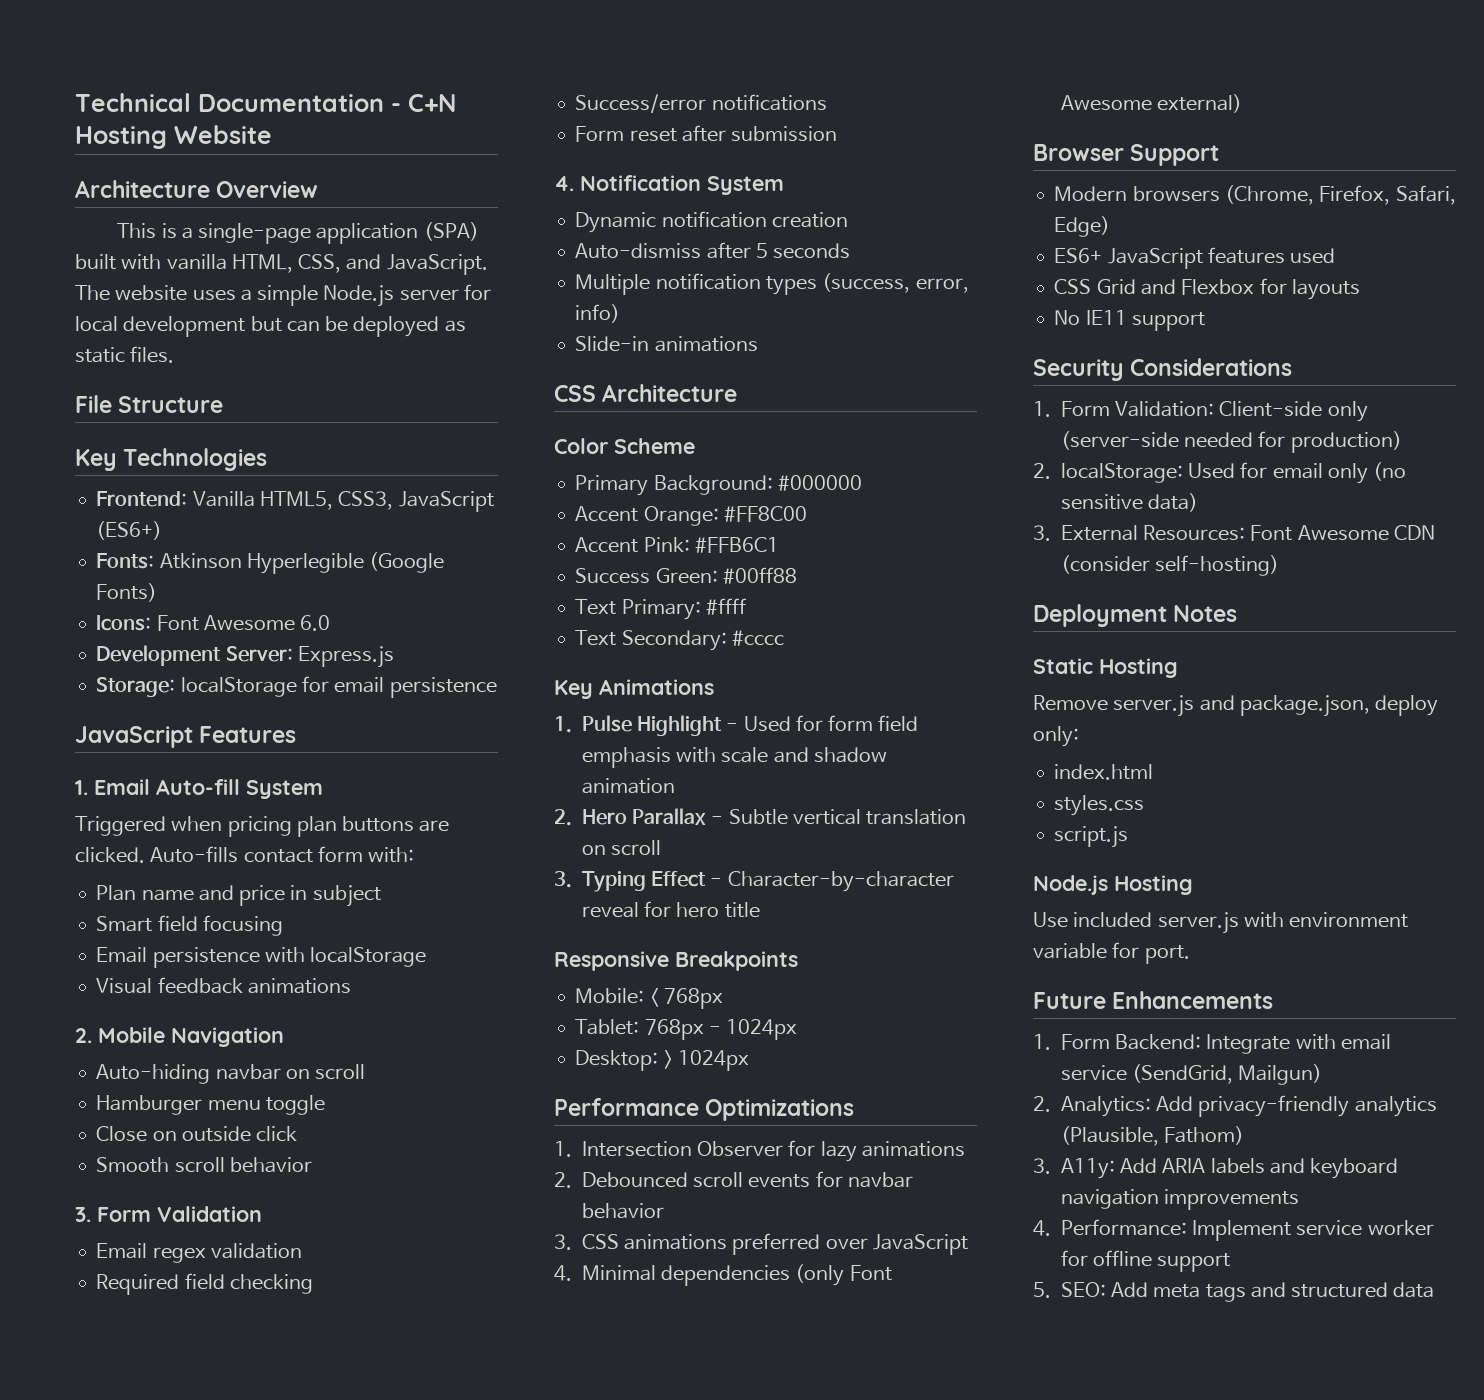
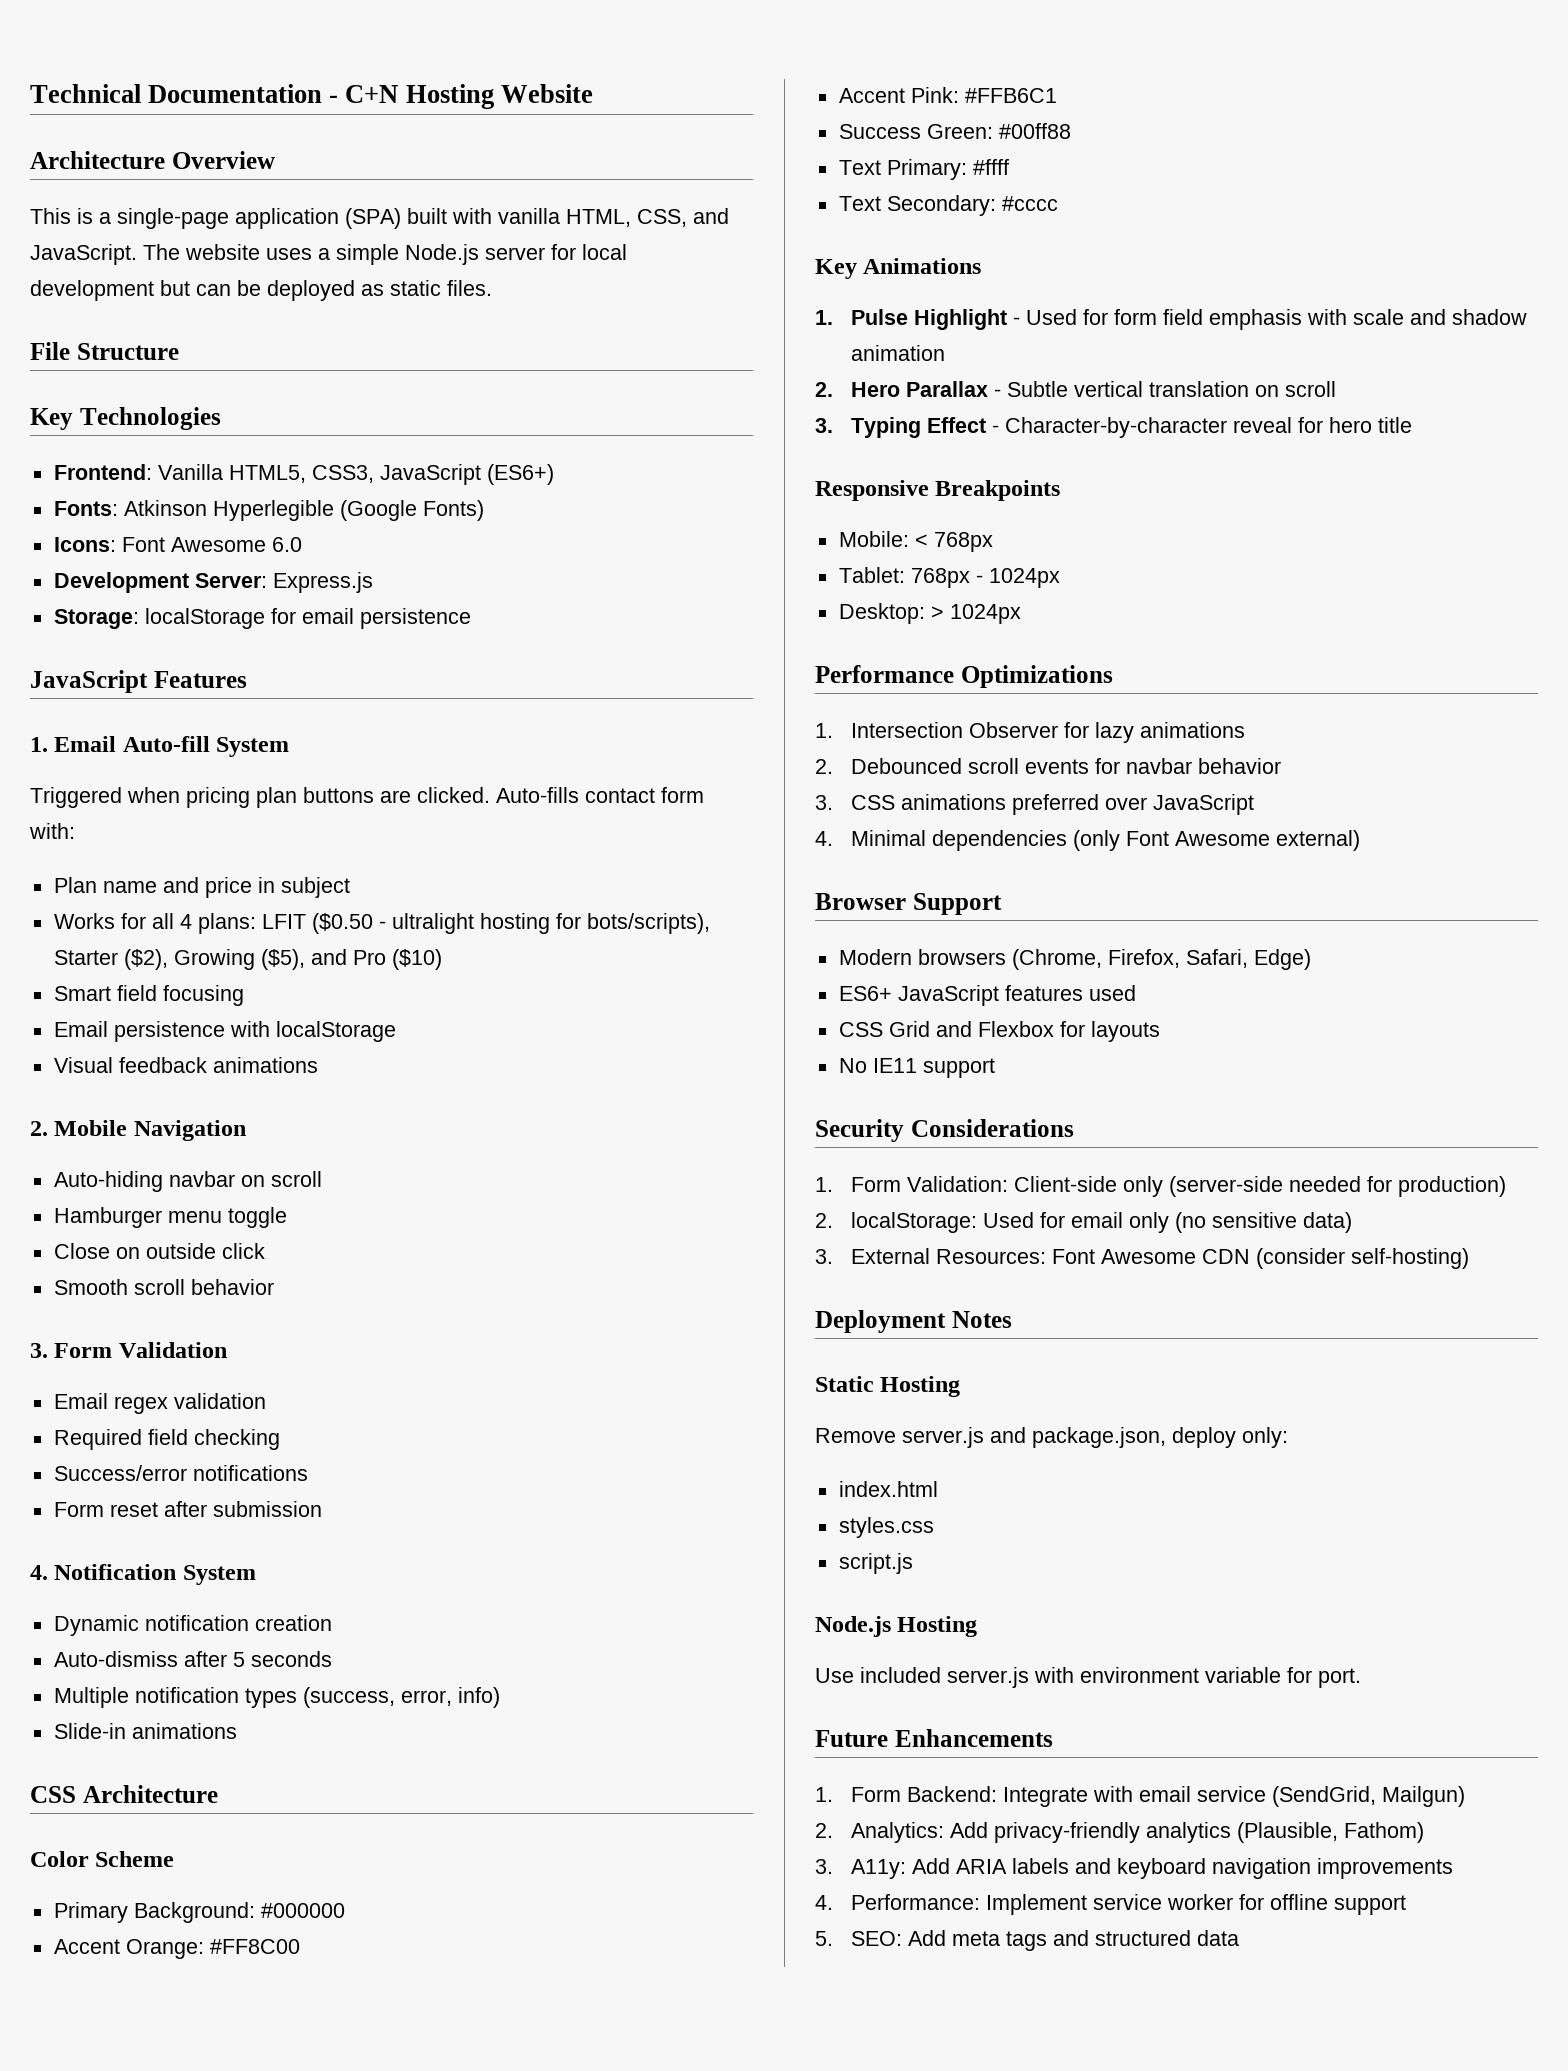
+ Works for all 4 plans: LFIT ($0.50 - ultralight hosting for bots/scripts), Starter ($2), Growing ($5), and Pro ($10)

